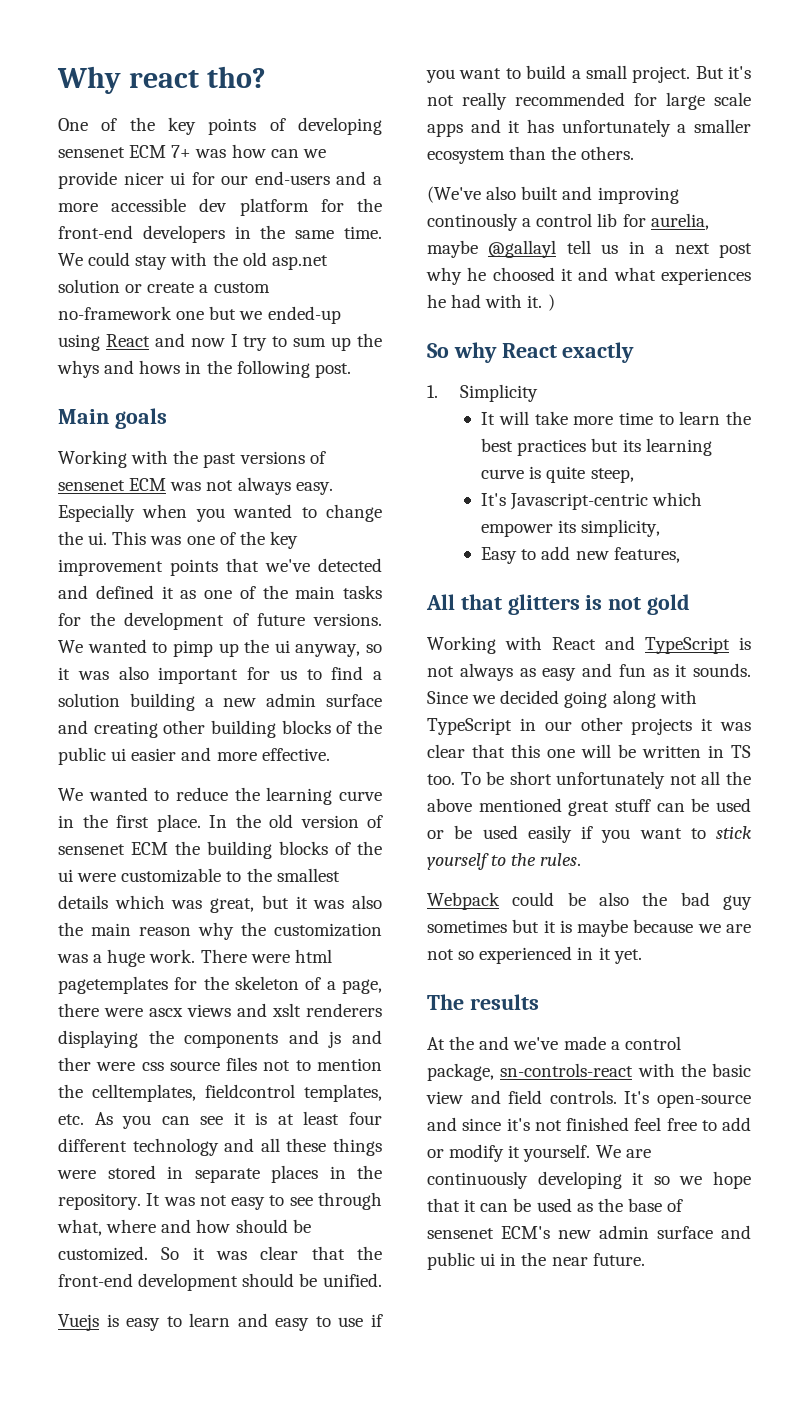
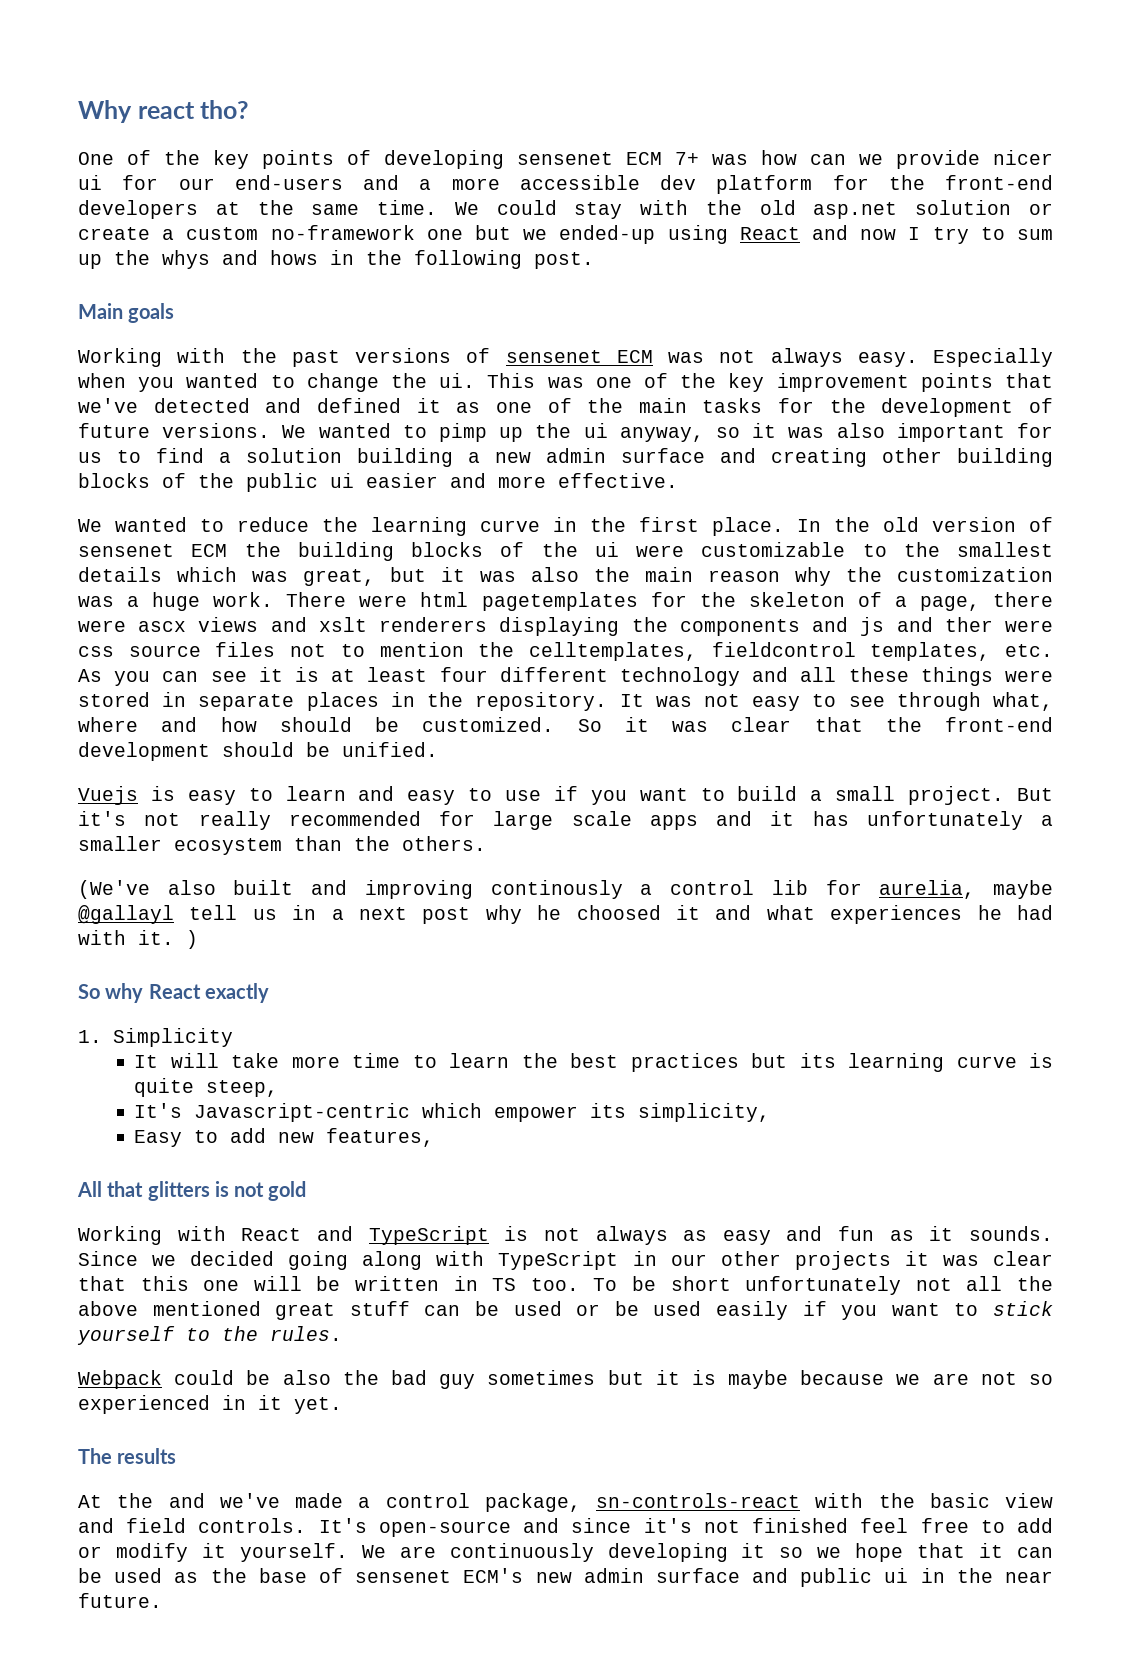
- One of the key points of developing sensenet ECM 7+ was how can we provide nicer ui for our end-users and a more accessible dev platform for the front-end developers in the same time.
+ One of the key points of developing sensenet ECM 7+ was how can we provide nicer ui for our end-users and a more accessible dev platform for the front-end developers at the same time.

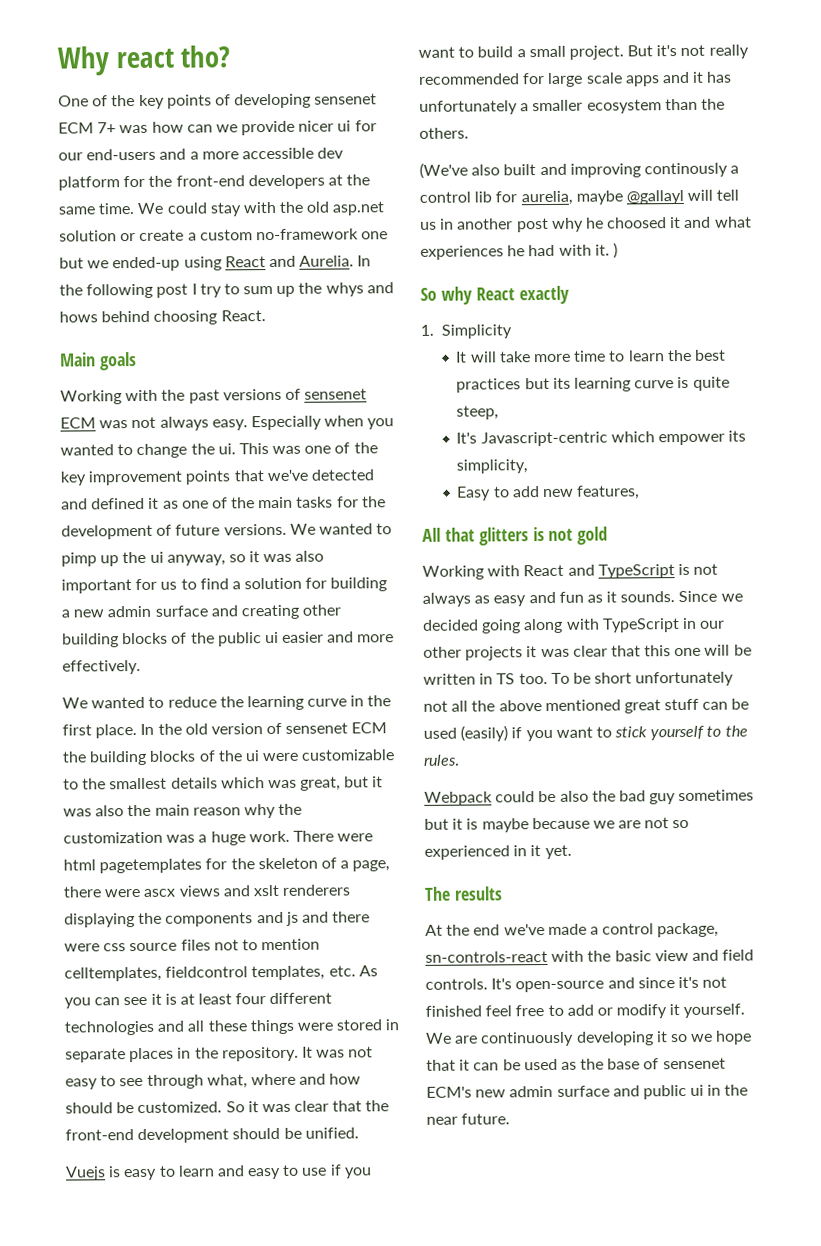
- We could stay with the old asp.net solution or create a custom no-framework one but we ended-up using React and now I try to sum up the whys and hows in the following post.
+ We could stay with the old asp.net solution or create a custom no-framework one but we ended-up using React and Aurelia. In the following post I try to sum up the whys and hows behind choosing React.
- We wanted to pimp up the ui anyway, so it was also important for us to find a solution building a new admin surface and creating other building blocks of the public ui easier and more effective.
+ We wanted to pimp up the ui anyway, so it was also important for us to find a solution for building a new admin surface and creating other building blocks of the public ui easier and more effectively.
- There were html pagetemplates for the skeleton of a page, there were ascx views and xslt renderers displaying the components and js and ther were css source files not to mention the celltemplates, fieldcontrol templates, etc. As you can see it is at least four different technology and all these things were stored in separate places in the repository.
+ There were html pagetemplates for the skeleton of a page, there were ascx views and xslt renderers displaying the components and js and there were css source files not to mention celltemplates, fieldcontrol templates, etc. As you can see it is at least four different technologies and all these things were stored in separate places in the repository.
- (We've also built and improving continously a control lib for aurelia, maybe @gallayl tell us in a next post why he choosed it and what experiences he had with it. )
+ (We've also built and improving continously a control lib for aurelia, maybe @gallayl will tell us in another post why he choosed it and what experiences he had with it. )
- To be short unfortunately not all the above mentioned great stuff can be used or be used easily if you want to stick yourself to the rules.
+ To be short unfortunately not all the above mentioned great stuff can be used (easily) if you want to stick yourself to the rules.
- At the and we've made a control package, sn-controls-react with the basic view and field controls.
+ At the end we've made a control package, sn-controls-react with the basic view and field controls.

